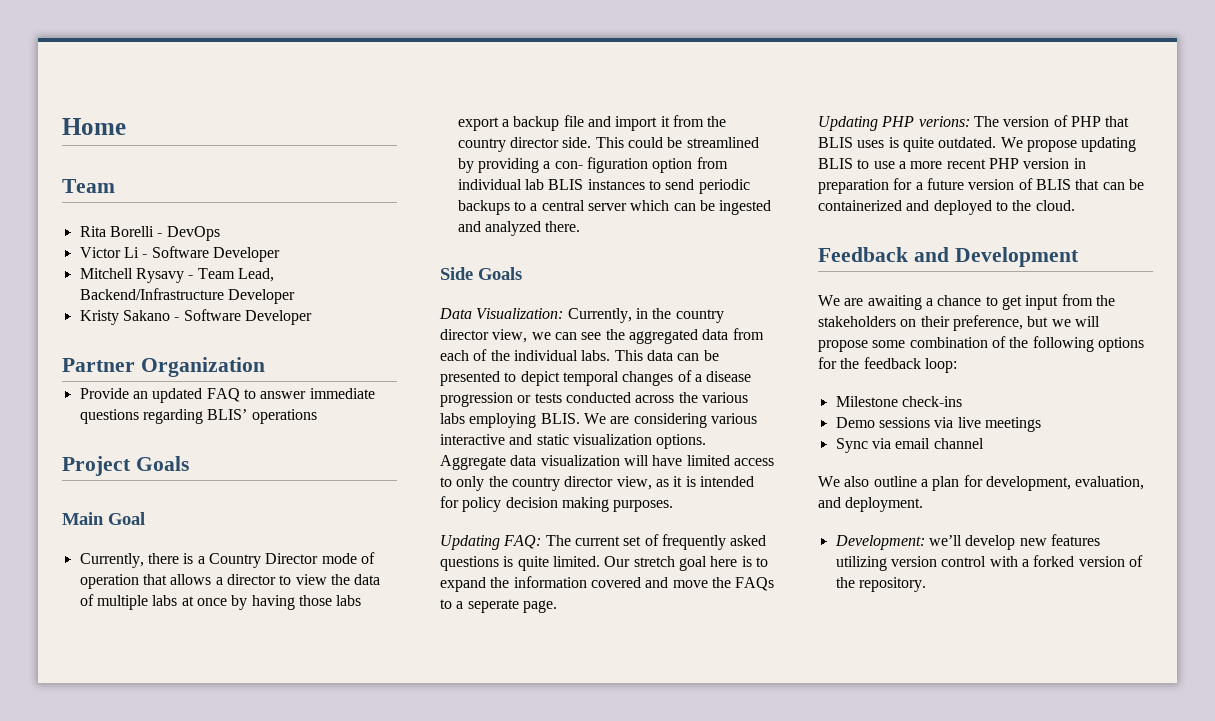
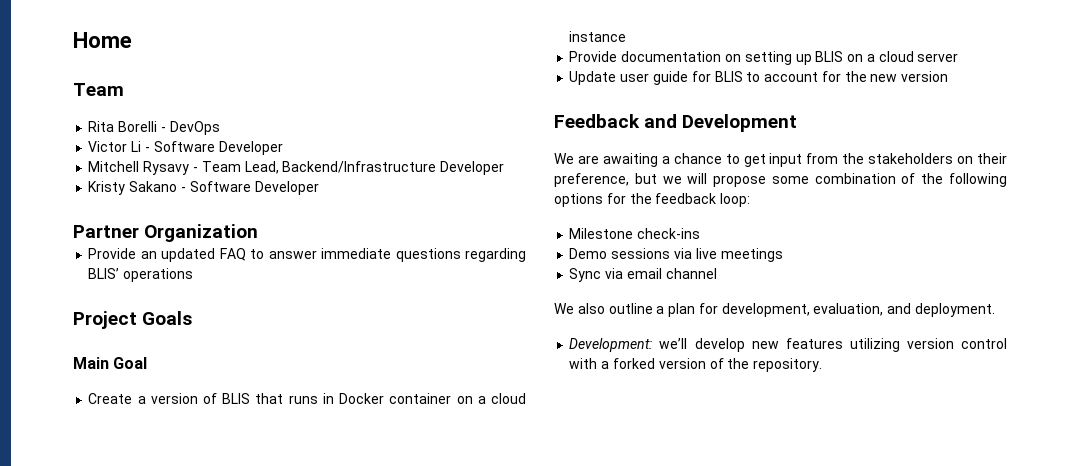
- Currently, there is a Country Director mode of operation that allows a director to view the data of multiple labs at once by having those labs export a backup file and import it from the country director side. This could be streamlined by providing a con- figuration option from individual lab BLIS instances to send periodic backups to a central server which can be ingested and analyzed there.
- Side Goals
- Data Visualization: Currently, in the country director view, we can see the aggregated data from each of the individual labs. This data can be presented to depict temporal changes of a disease progression or tests conducted across the various labs employing BLIS. We are considering various interactive and static visualization options. Aggregate data visualization will have limited access to only the country director view, as it is intended for policy decision making purposes.
- Updating FAQ: The current set of frequently asked questions is quite limited. Our stretch goal here is to expand the information covered and move the FAQs to a seperate page.
- Updating PHP verions: The version of PHP that BLIS uses is quite outdated. We propose updating BLIS to use a more recent PHP version in preparation for a future version of BLIS that can be containerized and deployed to the cloud.
+ Create a version of BLIS that runs in Docker container on a cloud instance
+ Provide documentation on setting up BLIS on a cloud server
+ Update user guide for BLIS to account for the new version

